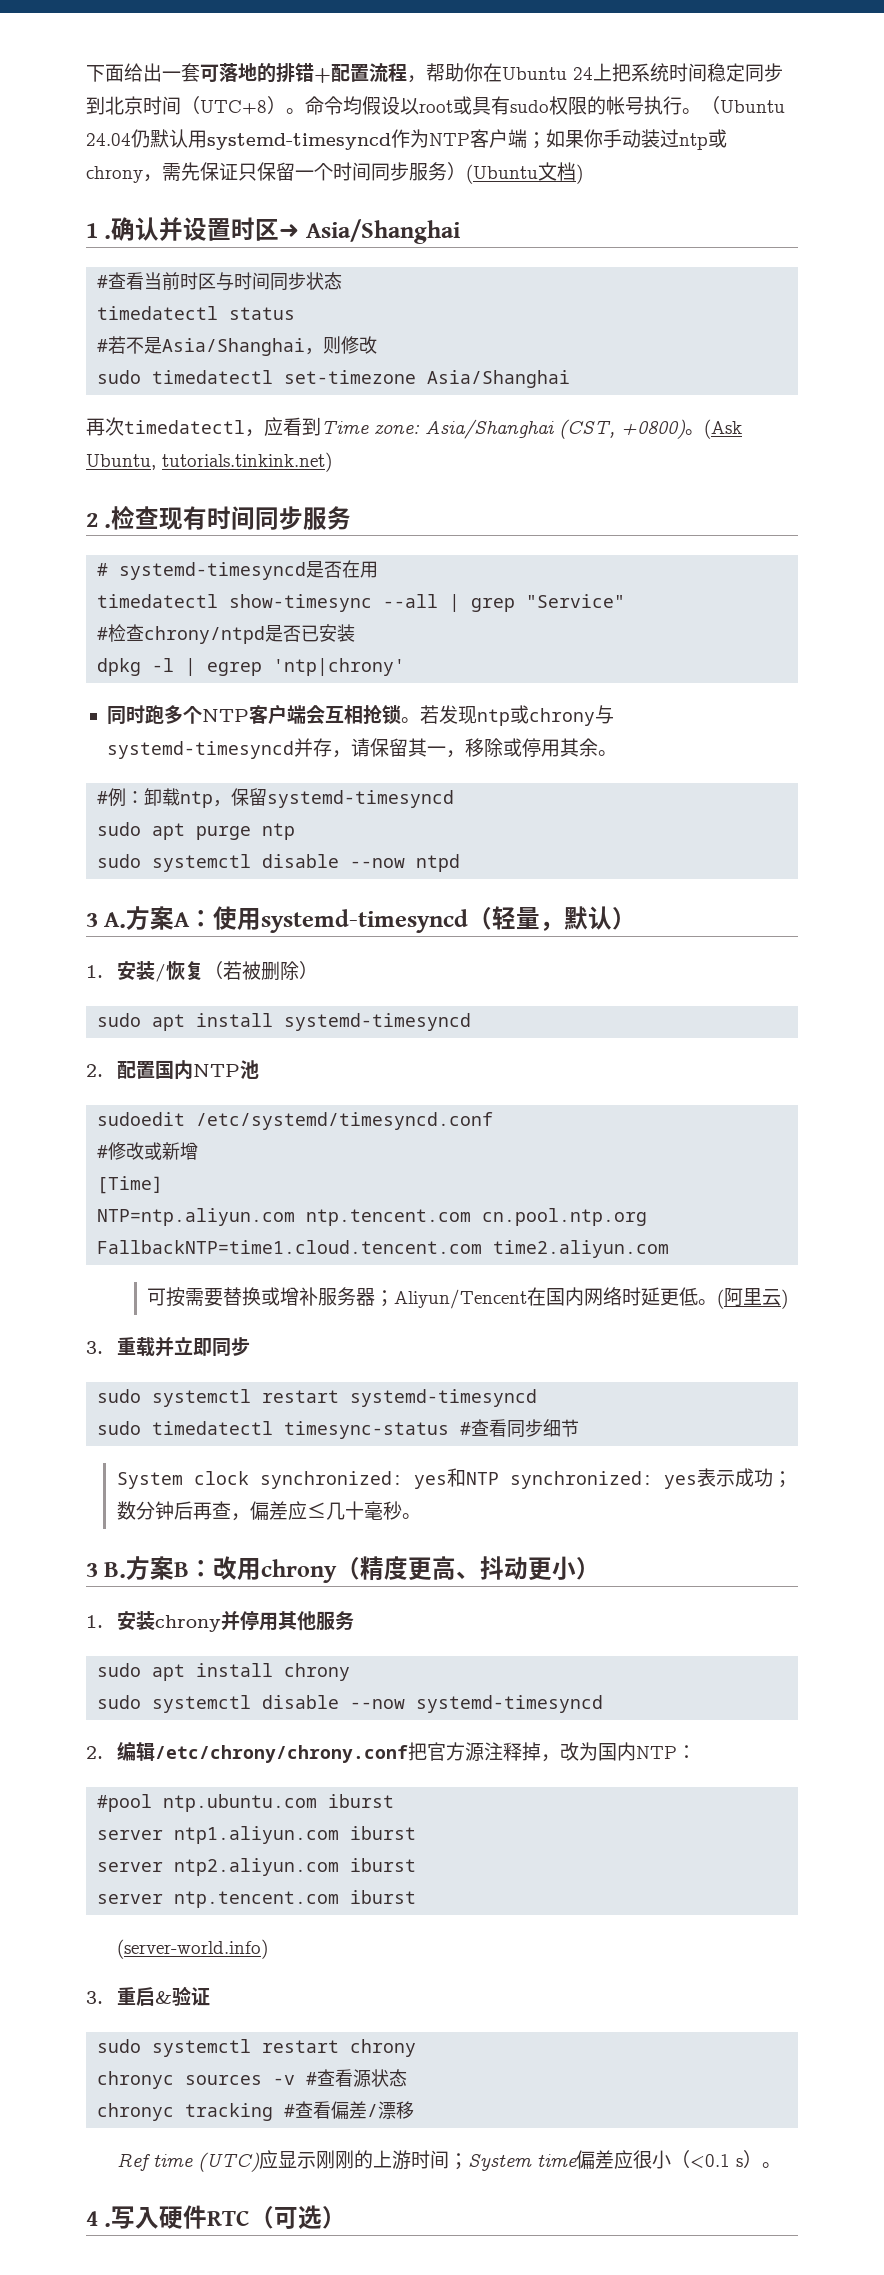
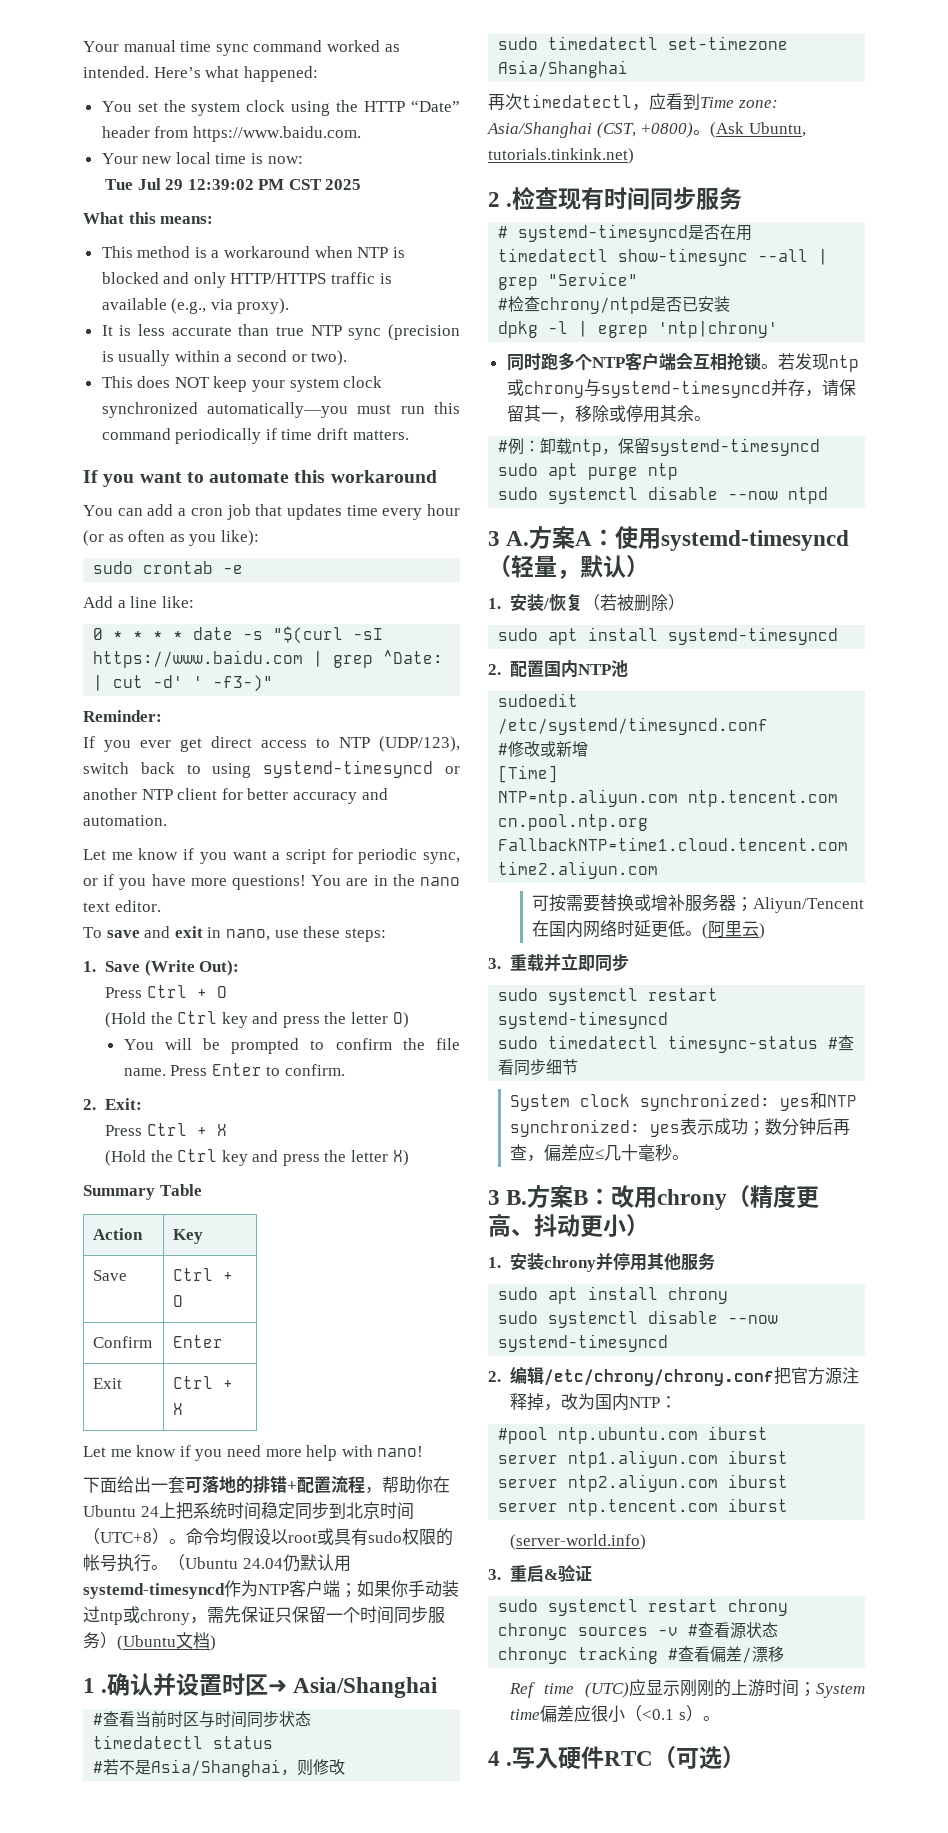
+ Your manual time sync command worked as intended. Here’s what happened:
+ You set the system clock using the HTTP “Date” header from https://www.baidu.com.
+ Your new local time is now:
+ Tue Jul 29 12:39:02 PM CST 2025
+ What this means:
+ This method is a workaround when NTP is blocked and only HTTP/HTTPS traffic is available (e.g., via proxy).
+ It is less accurate than true NTP sync (precision is usually within a second or two).
+ This does NOT keep your system clock synchronized automatically—you must run this command periodically if time drift matters.
+ If you want to automate this workaround
+ You can add a cron job that updates time every hour (or as often as you like):
+ sudo crontab -e
+ Add a line like:
+ 0 * * * * date -s "$(curl -sI https://www.baidu.com | grep ^Date: | cut -d' ' -f3-)"
+ Reminder:
+ If you ever get direct access to NTP (UDP/123), switch back to using systemd-timesyncd or another NTP client for better accuracy and automation.
+ Let me know if you want a script for periodic sync, or if you have more questions! You are in the nano text editor.
+ To save and exit in nano, use these steps:
+ 1. Save (Write Out):
+ Press Ctrl + O
+ (Hold the Ctrl key and press the letter O)
+ You will be prompted to confirm the file name. Press Enter to confirm.
+ 2. Exit:
+ Press Ctrl + X
+ (Hold the Ctrl key and press the letter X)
+ Summary Table
+ Action | Key
+ Save | Ctrl + O
+ Confirm | Enter
+ Exit | Ctrl + X
+ Let me know if you need more help with nano!

